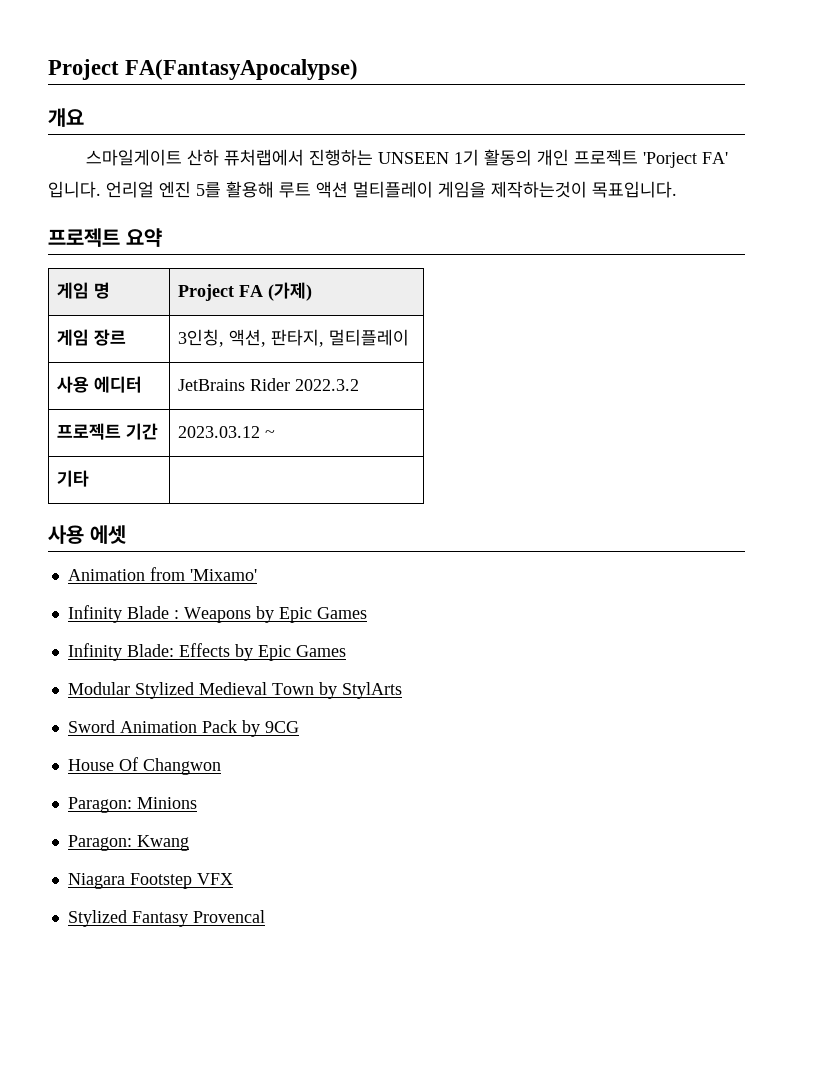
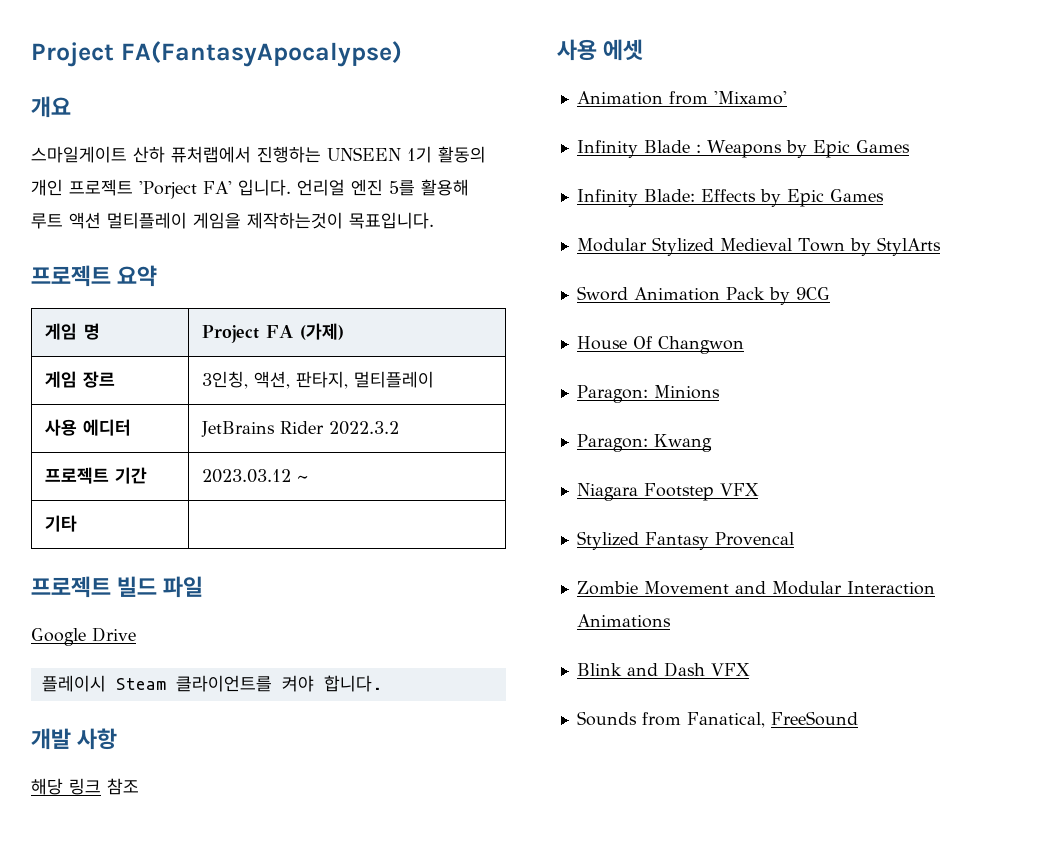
+ 프로젝트 빌드 파일
+ Google Drive
+ 플레이시 Steam 클라이언트를 켜야 합니다.
+ 개발 사항
+ 해당 링크 참조
+ Zombie Movement and Modular Interaction Animations
+ Blink and Dash VFX
+ Sounds from Fanatical, FreeSound

